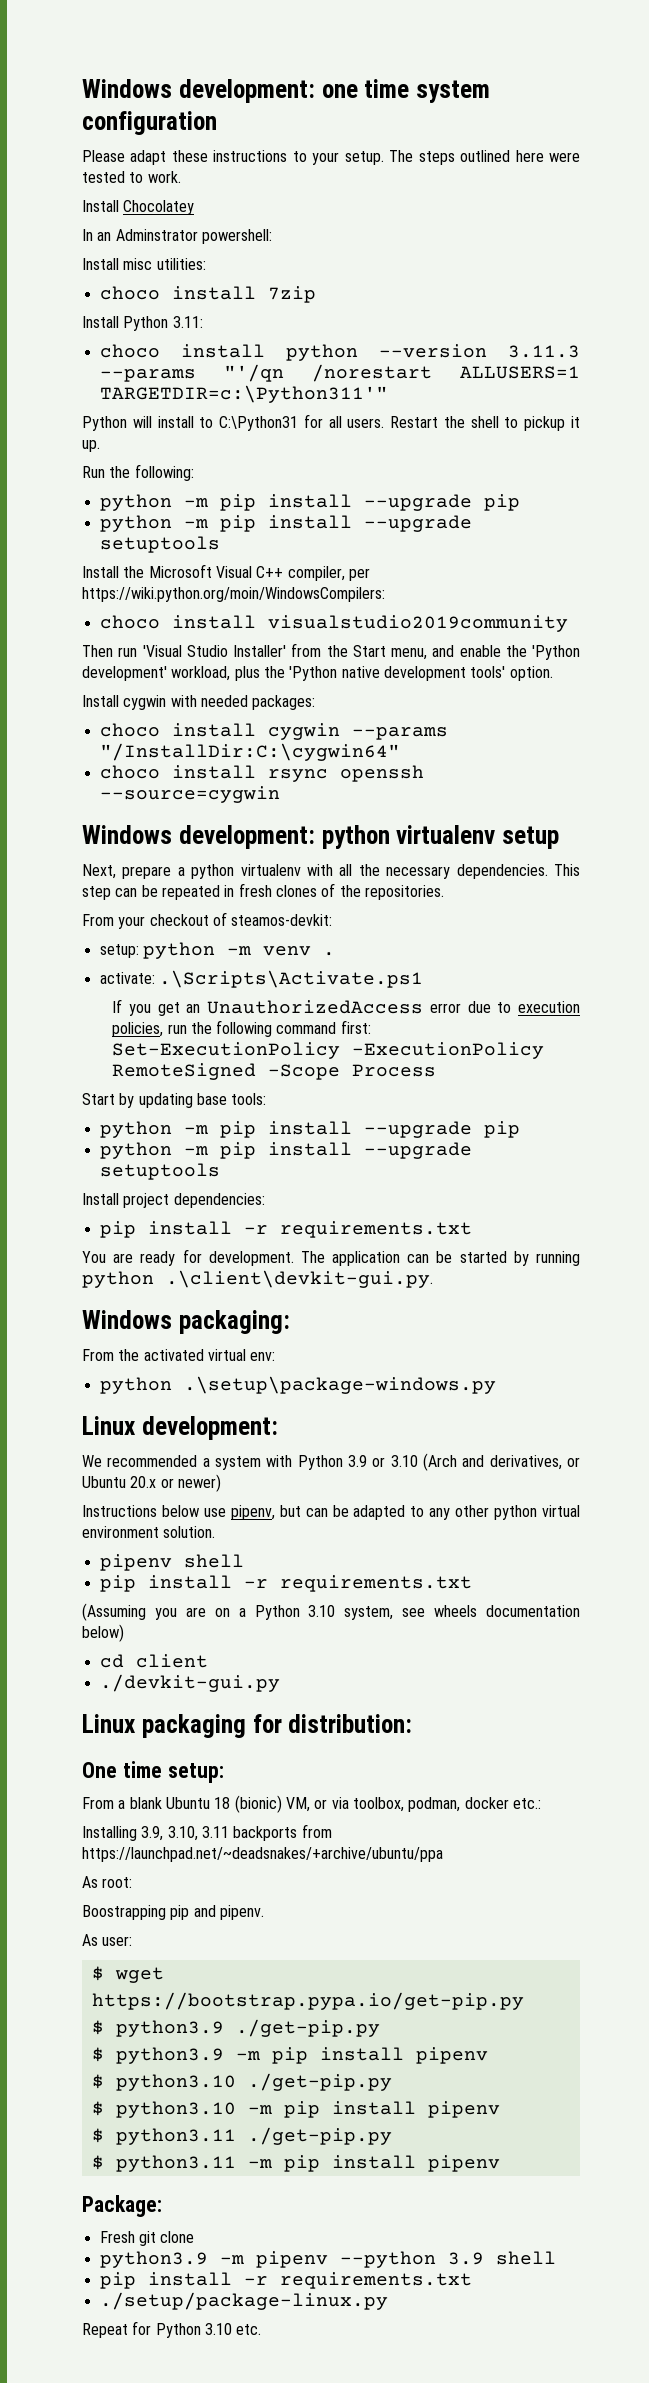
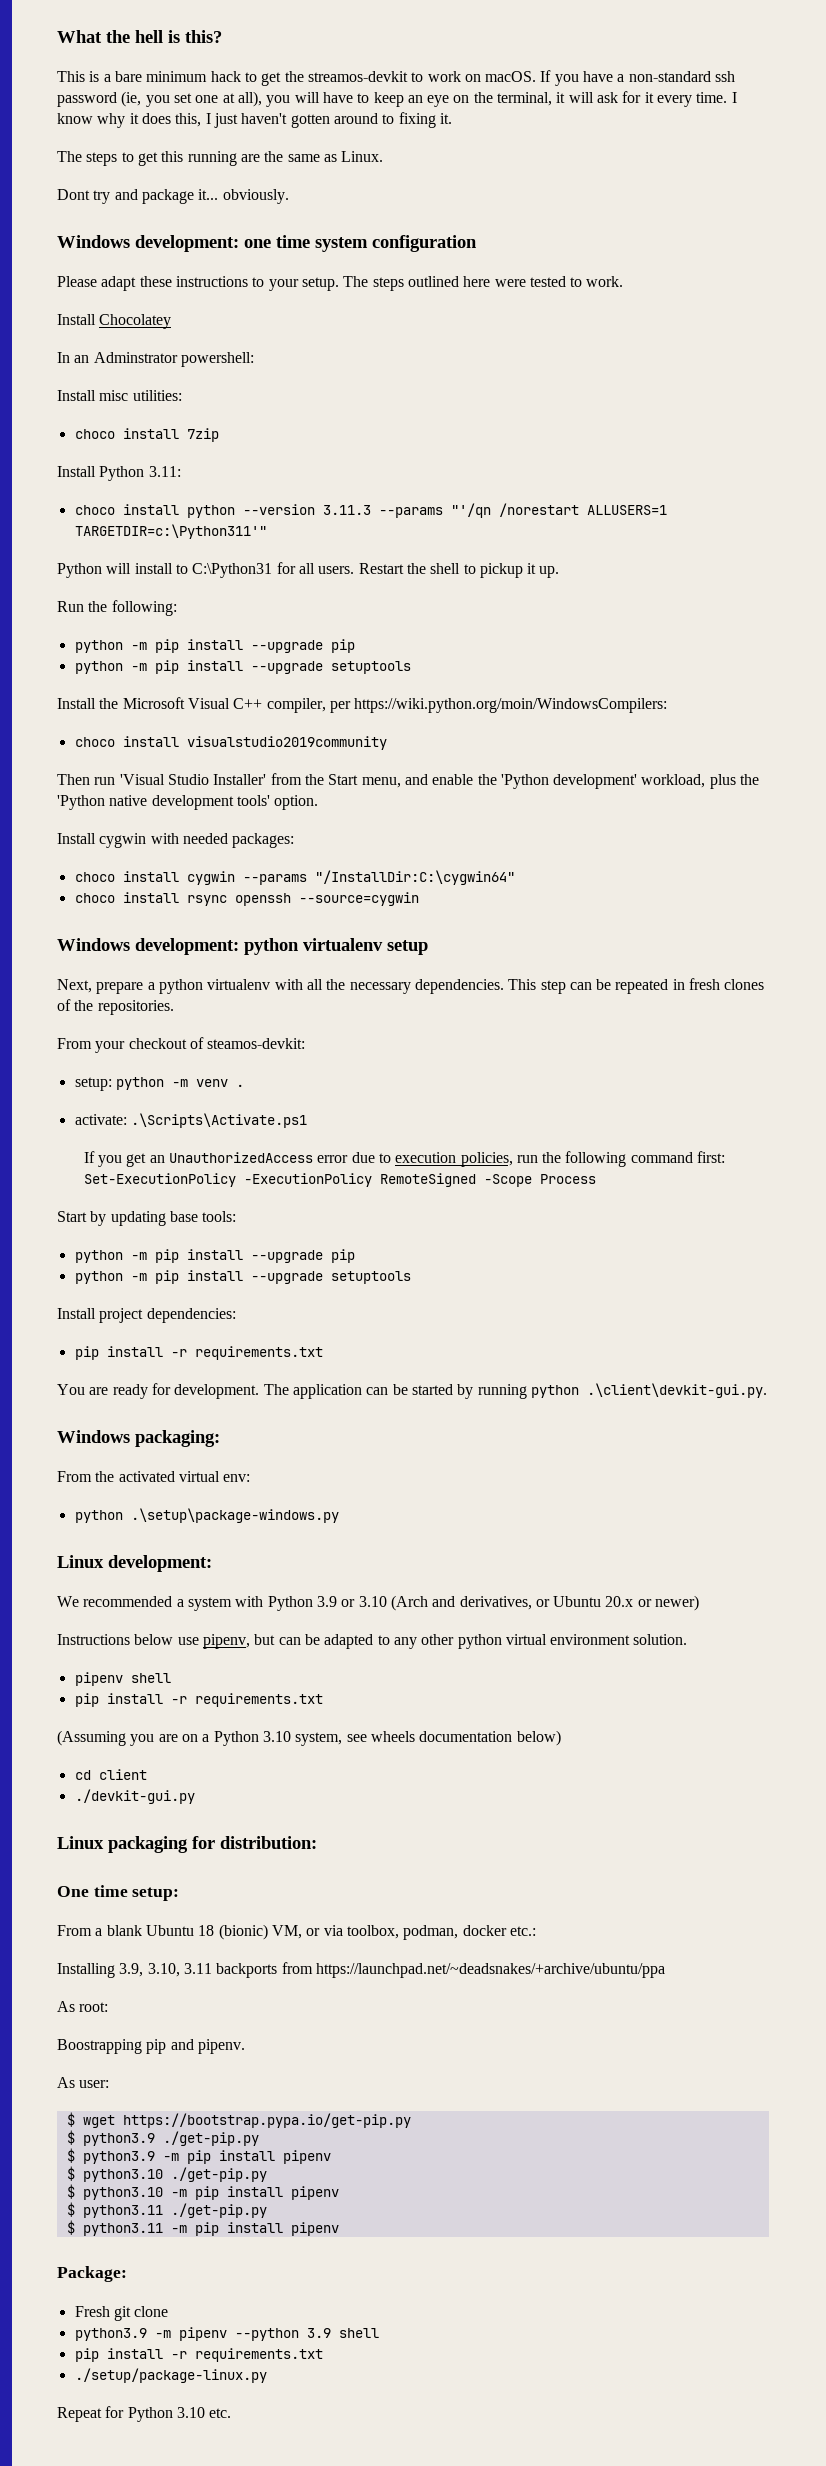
+ What the hell is this?
+ This is a bare minimum hack to get the streamos-devkit to work on macOS. If you have a non-standard ssh password (ie, you set one at all), you will have to keep an eye on the terminal, it will ask for it every time. I know why it does this, I just haven't gotten around to fixing it.
+ The steps to get this running are the same as Linux.
+ Dont try and package it... obviously.

